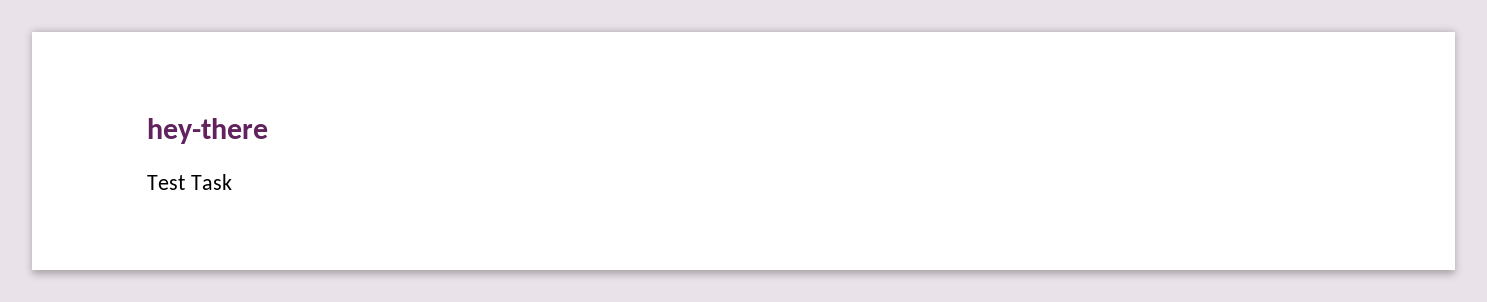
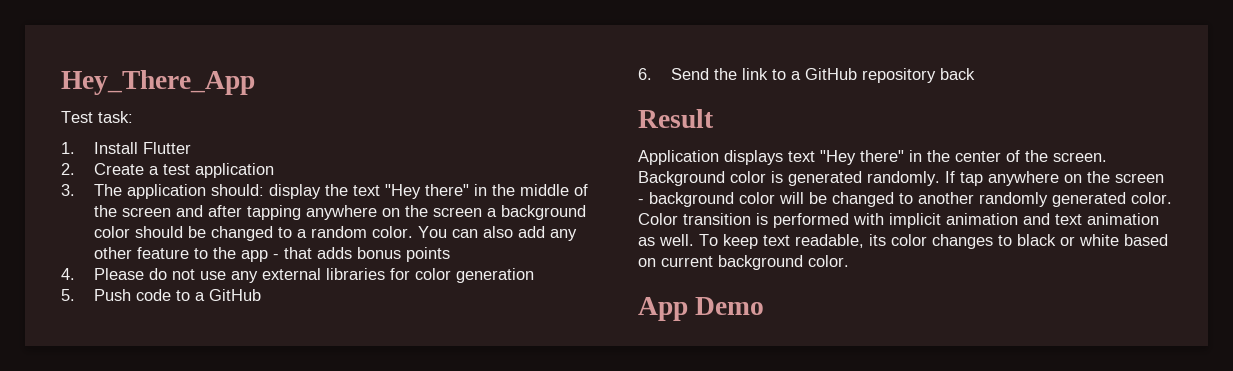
- hey-there
+ Hey_There_App
- Test Task
+ Test task:
+ 1. Install Flutter
+ 2. Create a test application
+ 3. The application should: display the text "Hey there" in the middle of the screen and after tapping anywhere on the screen a background color should be changed to a random color. You can also add any other feature to the app - that adds bonus points
+ 4. Please do not use any external libraries for color generation
+ 5. Push code to a GitHub
+ 6. Send the link to a GitHub repository back
+ Result
+ Application displays text "Hey there" in the center of the screen. Background color is generated randomly. If tap anywhere on the screen - background color will be changed to another randomly generated color. Color transition is performed with implicit animation and text animation as well. To keep text readable, its color changes to black or white based on current background color.
+ App Demo

